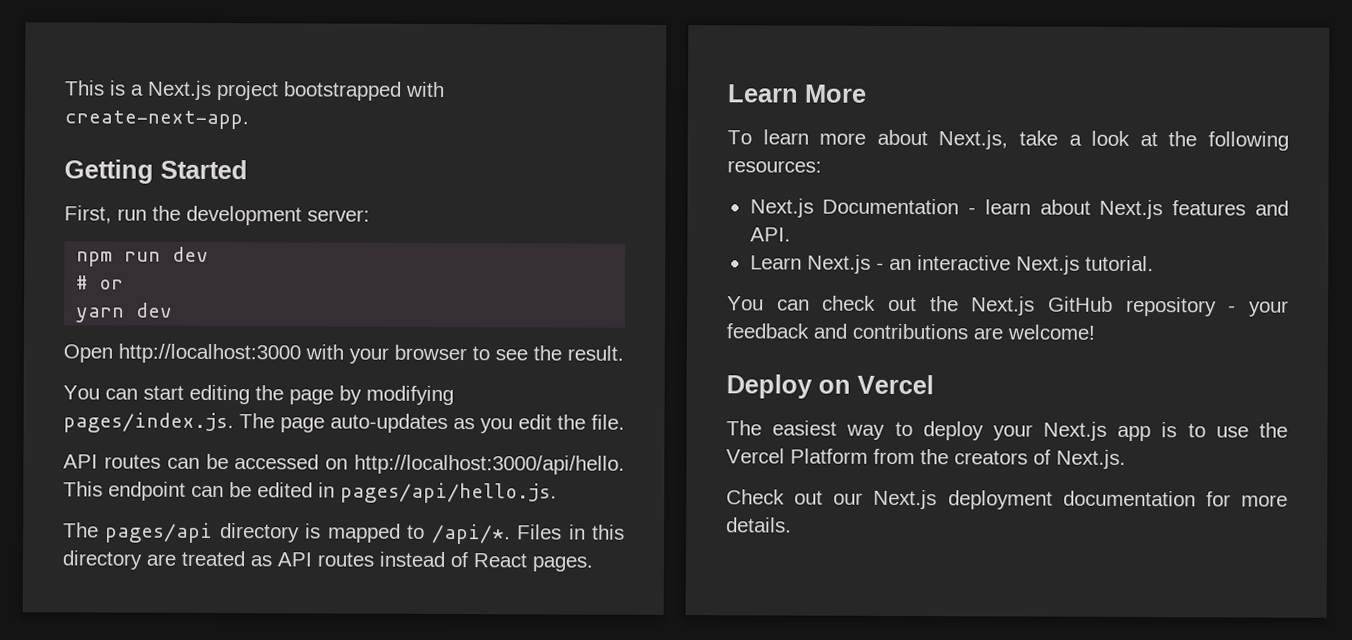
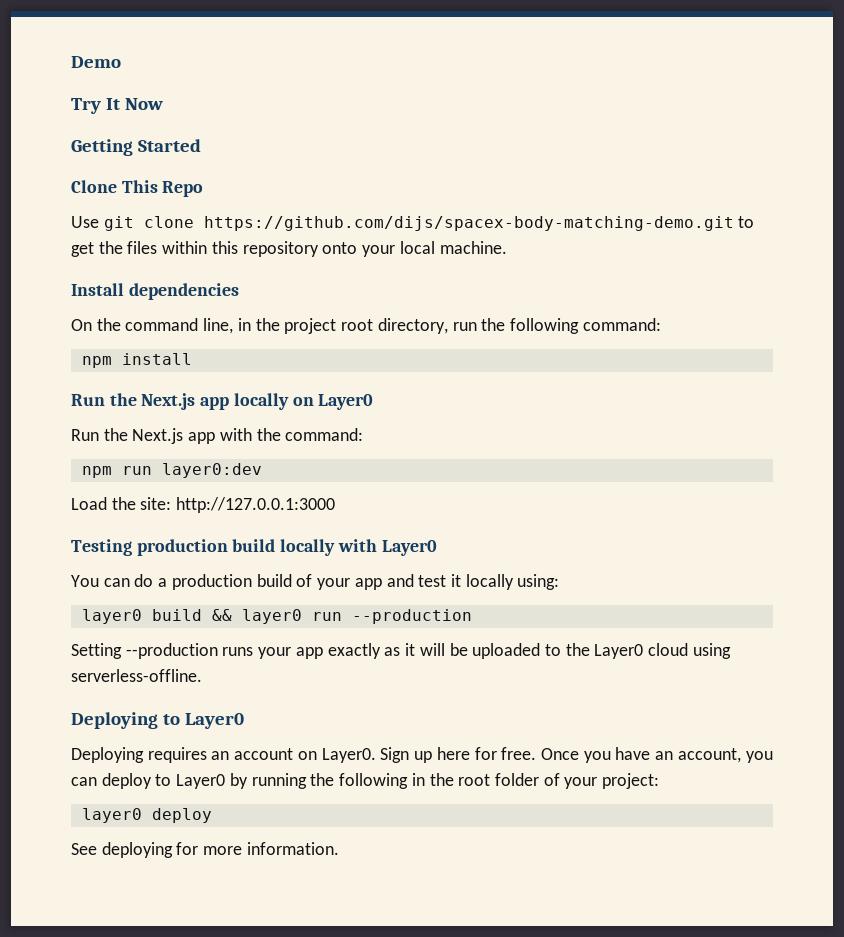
- This is a Next.js project bootstrapped with create-next-app.
+ Demo
+ Try It Now
  Getting Started
- First, run the development server:
- npm run dev
- # or
- yarn dev
- Open http://localhost:3000 with your browser to see the result.
- You can start editing the page by modifying pages/index.js. The page auto-updates as you edit the file.
- API routes can be accessed on http://localhost:3000/api/hello. This endpoint can be edited in pages/api/hello.js.
- The pages/api directory is mapped to /api/*. Files in this directory are treated as API routes instead of React pages.
- Learn More
- To learn more about Next.js, take a look at the following resources:
- Next.js Documentation - learn about Next.js features and API.
- Learn Next.js - an interactive Next.js tutorial.
- You can check out the Next.js GitHub repository - your feedback and contributions are welcome!
- Deploy on Vercel
- The easiest way to deploy your Next.js app is to use the Vercel Platform from the creators of Next.js.
- Check out our Next.js deployment documentation for more details.
+ Clone This Repo
+ Use git clone https://github.com/dijs/spacex-body-matching-demo.git to get the files within this repository onto your local machine.
+ Install dependencies
+ On the command line, in the project root directory, run the following command:
+ npm install
+ Run the Next.js app locally on Layer0
+ Run the Next.js app with the command:
+ npm run layer0:dev
+ Load the site: http://127.0.0.1:3000
+ Testing production build locally with Layer0
+ You can do a production build of your app and test it locally using:
+ layer0 build && layer0 run --production
+ Setting --production runs your app exactly as it will be uploaded to the Layer0 cloud using serverless-offline.
+ Deploying to Layer0
+ Deploying requires an account on Layer0. Sign up here for free. Once you have an account, you can deploy to Layer0 by running the following in the root folder of your project:
+ layer0 deploy
+ See deploying for more information.

